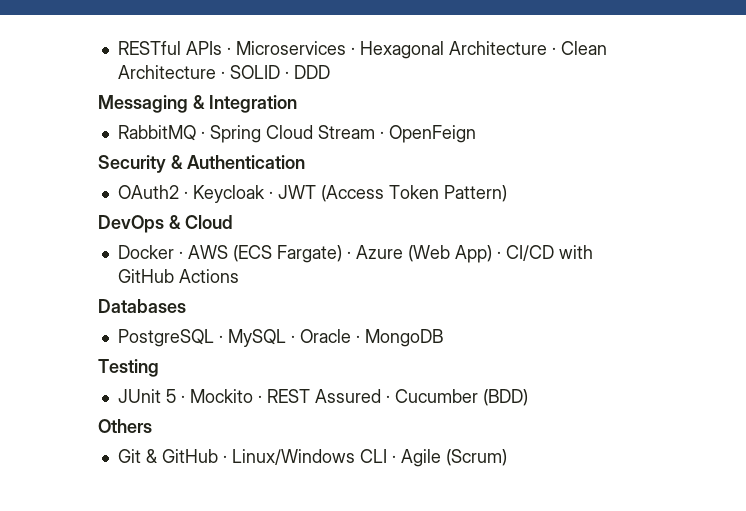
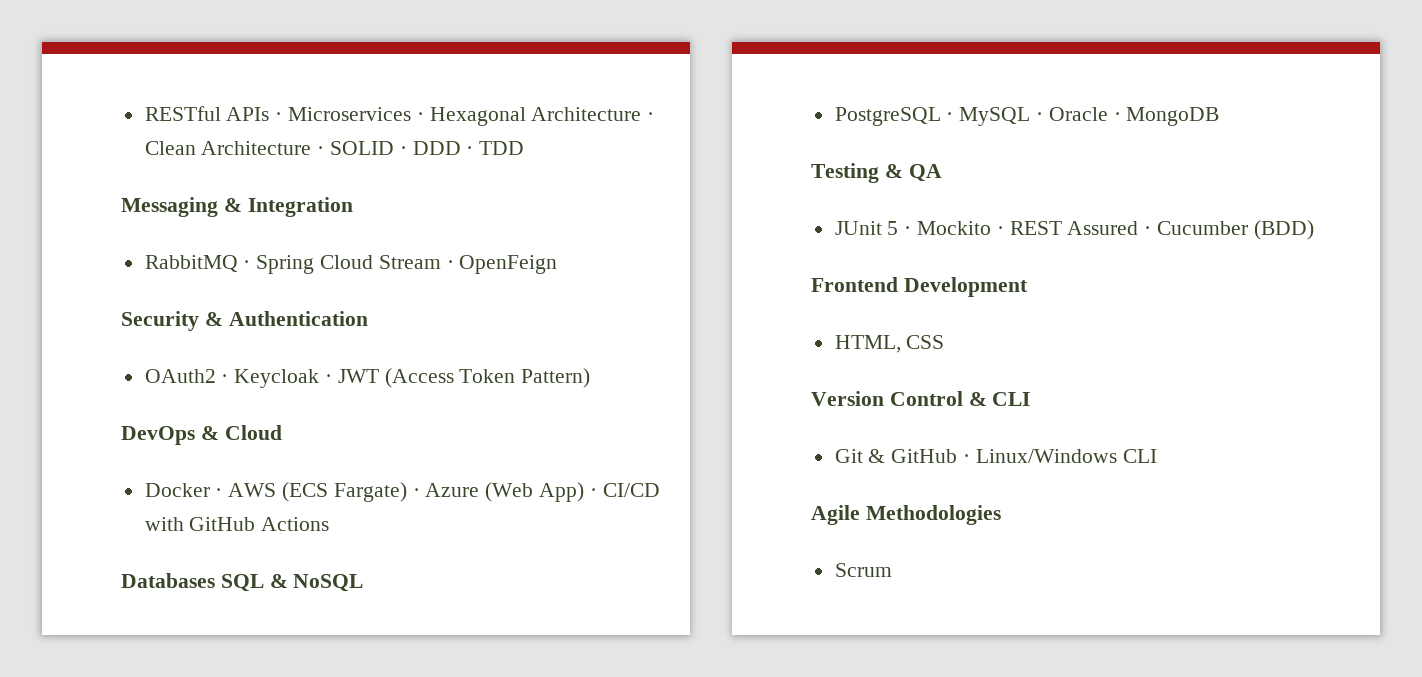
- RESTful APIs · Microservices · Hexagonal Architecture · Clean Architecture · SOLID · DDD
+ RESTful APIs · Microservices · Hexagonal Architecture · Clean Architecture · SOLID · DDD · TDD
- Databases
+ Databases SQL & NoSQL
- Testing
+ Testing & QA
- Others
+ Frontend Development
+ HTML, CSS
+ Version Control & CLI
- Git & GitHub · Linux/Windows CLI · Agile (Scrum)
+ Git & GitHub · Linux/Windows CLI
+ Agile Methodologies
+ Scrum

